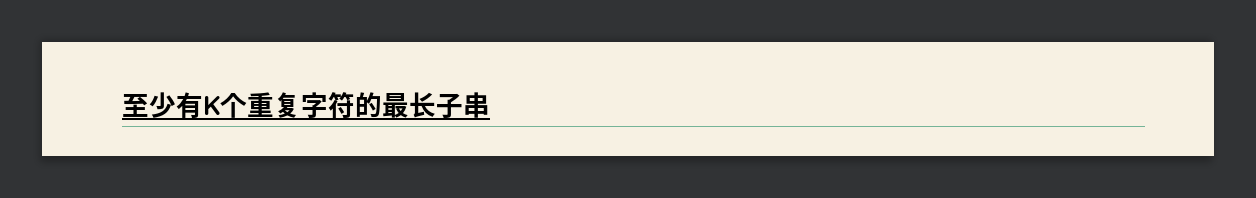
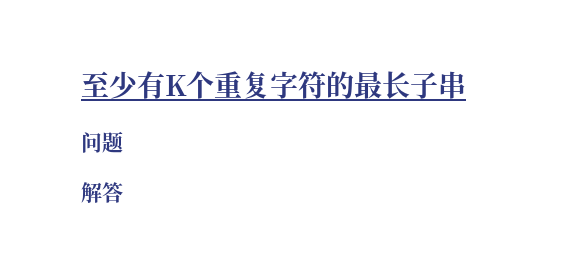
+ 问题
+ 解答

